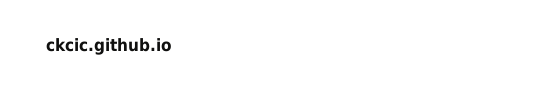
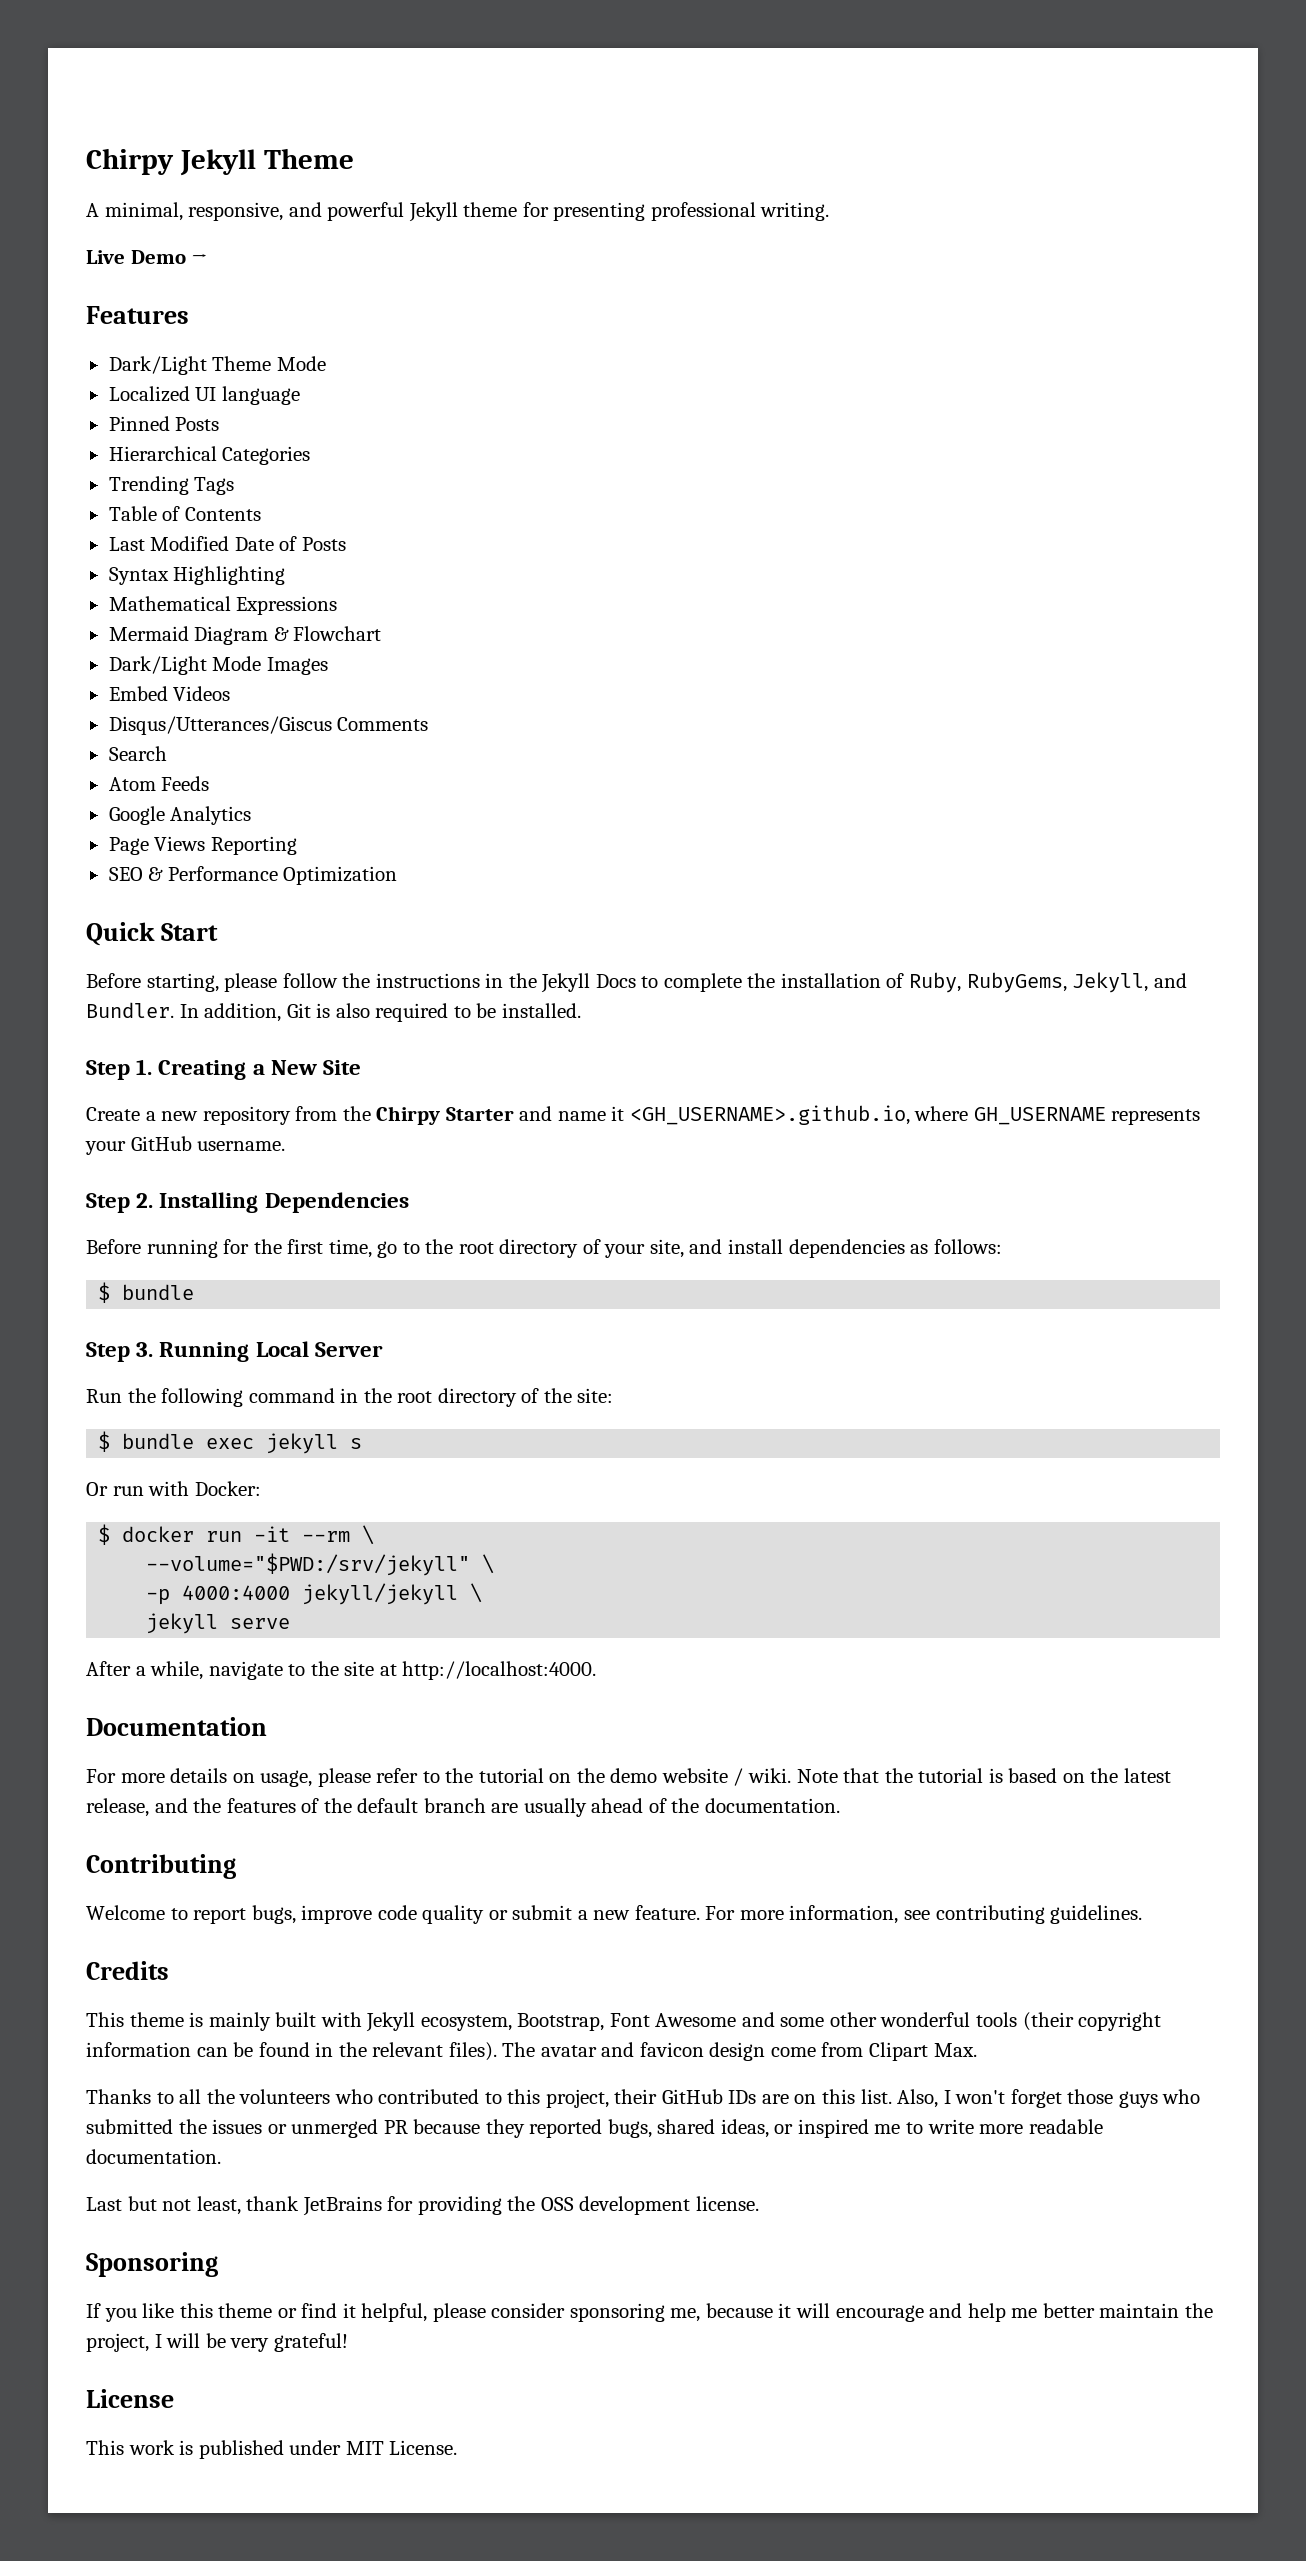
- ckcic.github.io
+ Chirpy Jekyll Theme
+ A minimal, responsive, and powerful Jekyll theme for presenting professional writing.
+ Live Demo →
+ Features
+ Dark/Light Theme Mode
+ Localized UI language
+ Pinned Posts
+ Hierarchical Categories
+ Trending Tags
+ Table of Contents
+ Last Modified Date of Posts
+ Syntax Highlighting
+ Mathematical Expressions
+ Mermaid Diagram & Flowchart
+ Dark/Light Mode Images
+ Embed Videos
+ Disqus/Utterances/Giscus Comments
+ Search
+ Atom Feeds
+ Google Analytics
+ Page Views Reporting
+ SEO & Performance Optimization
+ Quick Start
+ Before starting, please follow the instructions in the Jekyll Docs to complete the installation of Ruby, RubyGems, Jekyll, and Bundler. In addition, Git is also required to be installed.
+ Step 1. Creating a New Site
+ Create a new repository from the Chirpy Starter and name it <GH_USERNAME>.github.io, where GH_USERNAME represents your GitHub username.
+ Step 2. Installing Dependencies
+ Before running for the first time, go to the root directory of your site, and install dependencies as follows:
+ $ bundle
+ Step 3. Running Local Server
+ Run the following command in the root directory of the site:
+ $ bundle exec jekyll s
+ Or run with Docker:
+ $ docker run -it --rm \
+ --volume="$PWD:/srv/jekyll" \
+ -p 4000:4000 jekyll/jekyll \
+ jekyll serve
+ After a while, navigate to the site at http://localhost:4000.
+ Documentation
+ For more details on usage, please refer to the tutorial on the demo website / wiki. Note that the tutorial is based on the latest release, and the features of the default branch are usually ahead of the documentation.
+ Contributing
+ Welcome to report bugs, improve code quality or submit a new feature. For more information, see contributing guidelines.
+ Credits
+ This theme is mainly built with Jekyll ecosystem, Bootstrap, Font Awesome and some other wonderful tools (their copyright information can be found in the relevant files). The avatar and favicon design come from Clipart Max.
+ Thanks to all the volunteers who contributed to this project, their GitHub IDs are on this list. Also, I won't forget those guys who submitted the issues or unmerged PR because they reported bugs, shared ideas, or inspired me to write more readable documentation.
+ Last but not least, thank JetBrains for providing the OSS development license.
+ Sponsoring
+ If you like this theme or find it helpful, please consider sponsoring me, because it will encourage and help me better maintain the project, I will be very grateful!
+ License
+ This work is published under MIT License.

